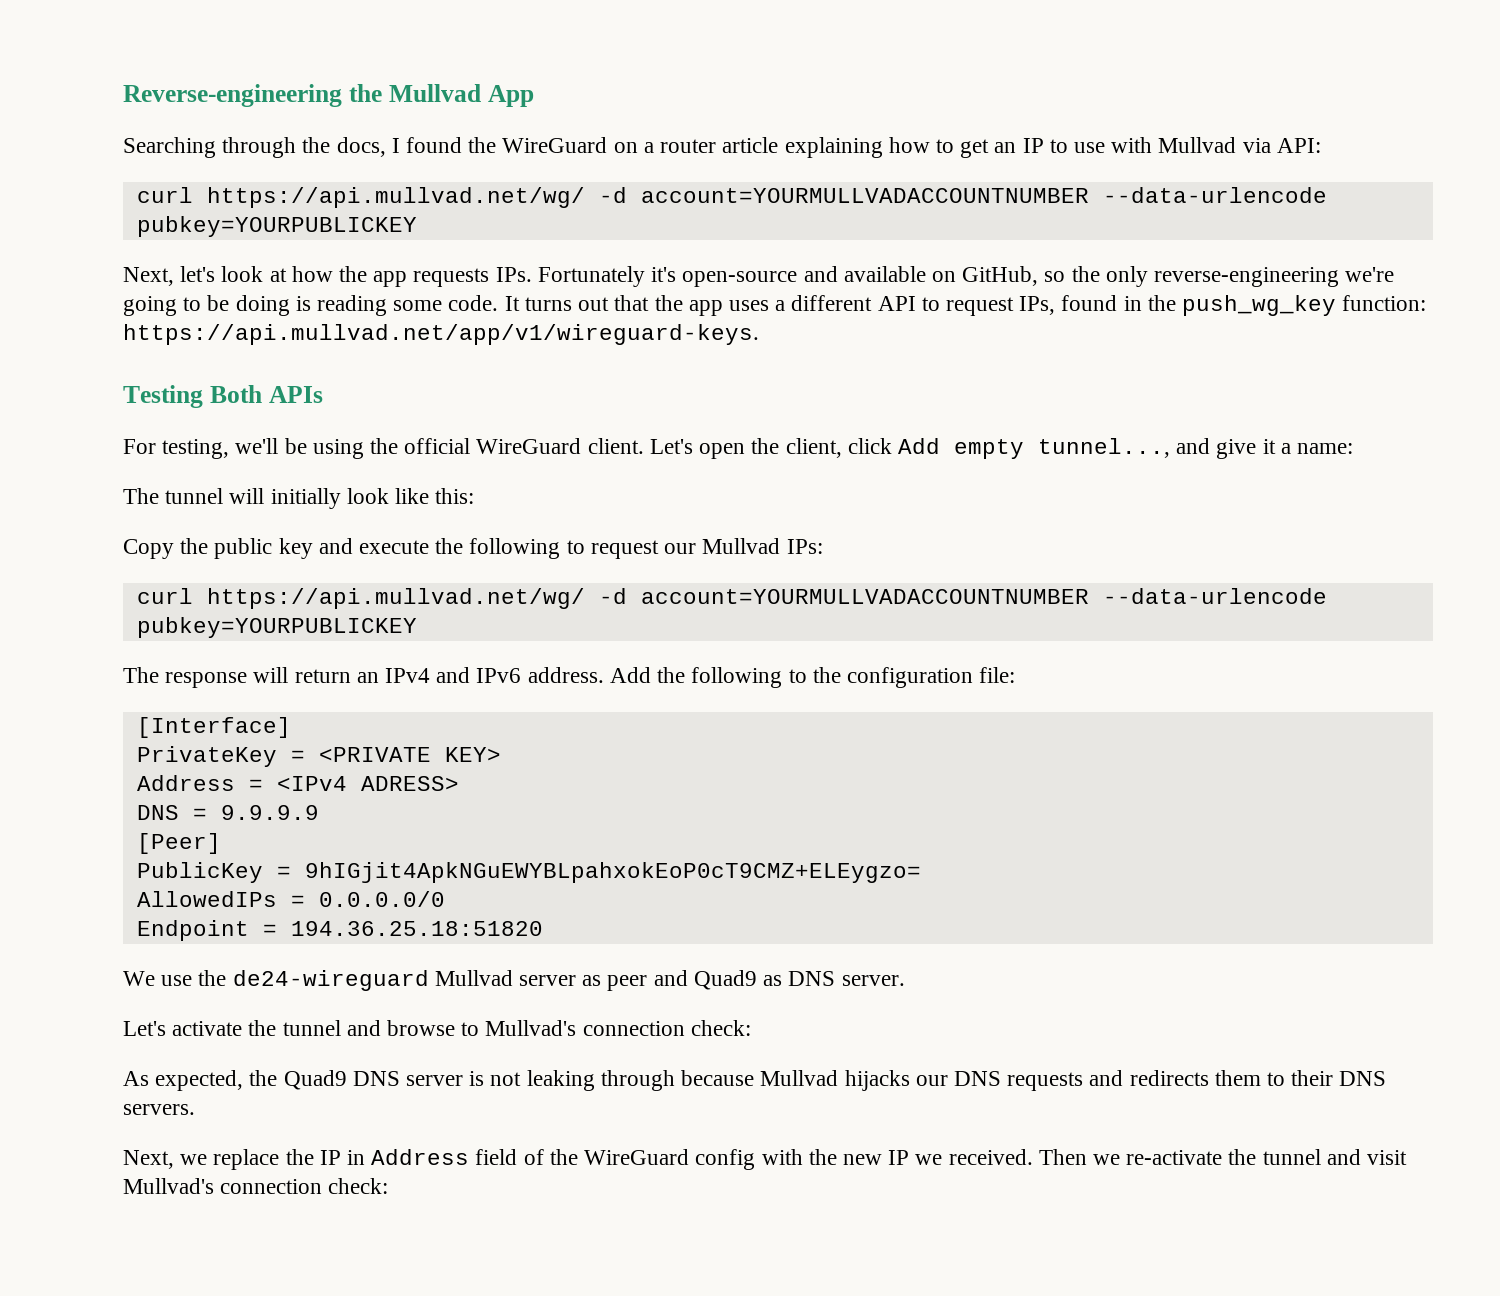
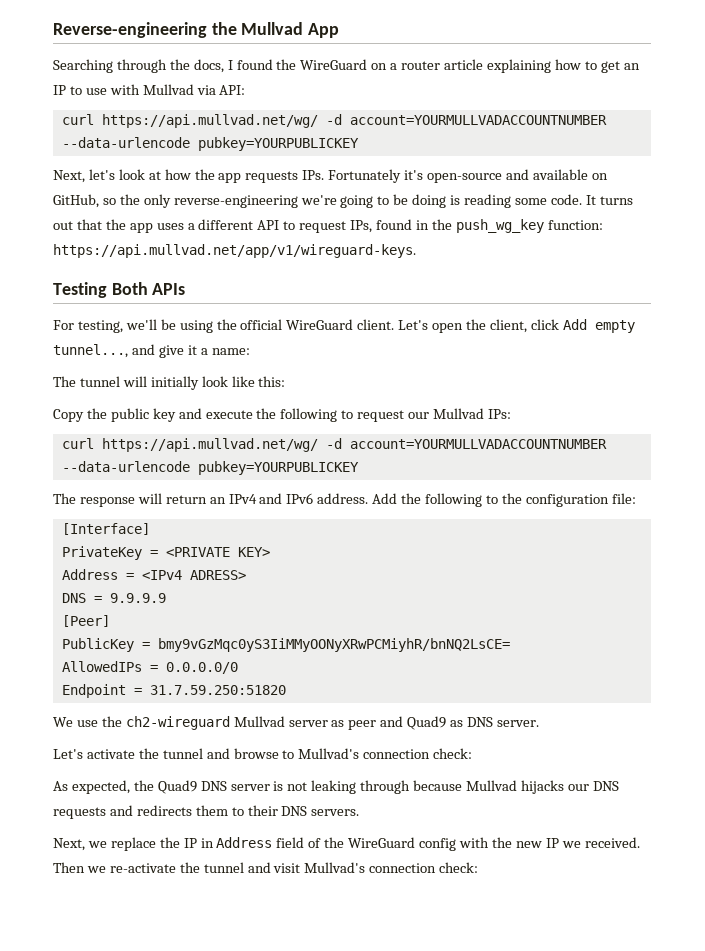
- PublicKey = 9hIGjit4ApkNGuEWYBLpahxokEoP0cT9CMZ+ELEygzo=
+ PublicKey = bmy9vGzMqc0yS3IiMMyOONyXRwPCMiyhR/bnNQ2LsCE=
- Endpoint = 194.36.25.18:51820
+ Endpoint = 31.7.59.250:51820
- We use the de24-wireguard Mullvad server as peer and Quad9 as DNS server.
+ We use the ch2-wireguard Mullvad server as peer and Quad9 as DNS server.

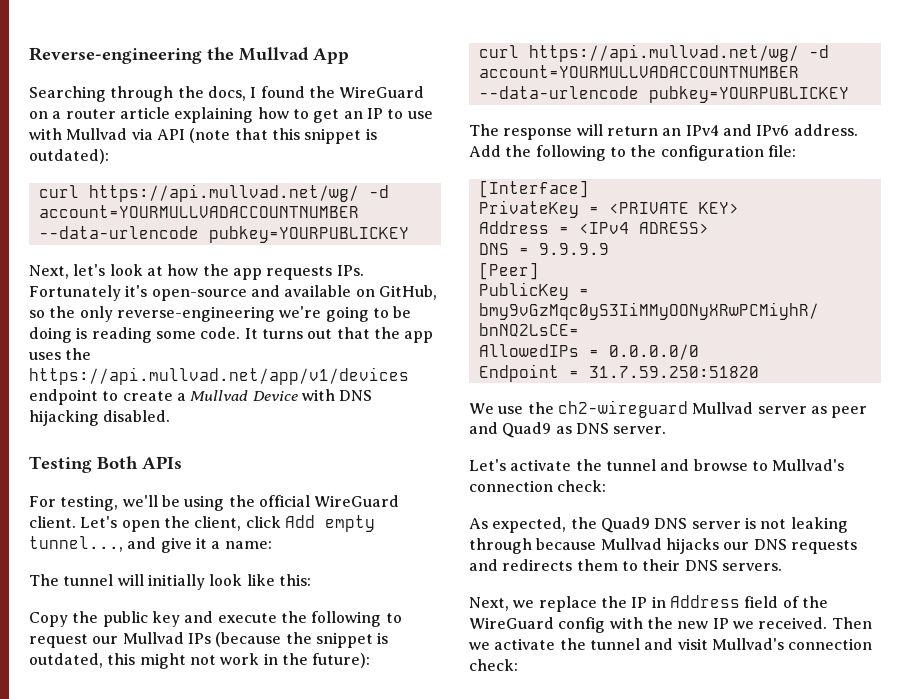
- Searching through the docs, I found the WireGuard on a router article explaining how to get an IP to use with Mullvad via API:
+ Searching through the docs, I found the WireGuard on a router article explaining how to get an IP to use with Mullvad via API (note that this snippet is outdated):
- It turns out that the app uses a different API to request IPs, found in the push_wg_key function: https://api.mullvad.net/app/v1/wireguard-keys.
+ It turns out that the app uses the https://api.mullvad.net/app/v1/devices endpoint to create a Mullvad Device with DNS hijacking disabled.
- Copy the public key and execute the following to request our Mullvad IPs:
+ Copy the public key and execute the following to request our Mullvad IPs (because the snippet is outdated, this might not work in the future):
- Then we re-activate the tunnel and visit Mullvad's connection check:
+ Then we activate the tunnel and visit Mullvad's connection check:

